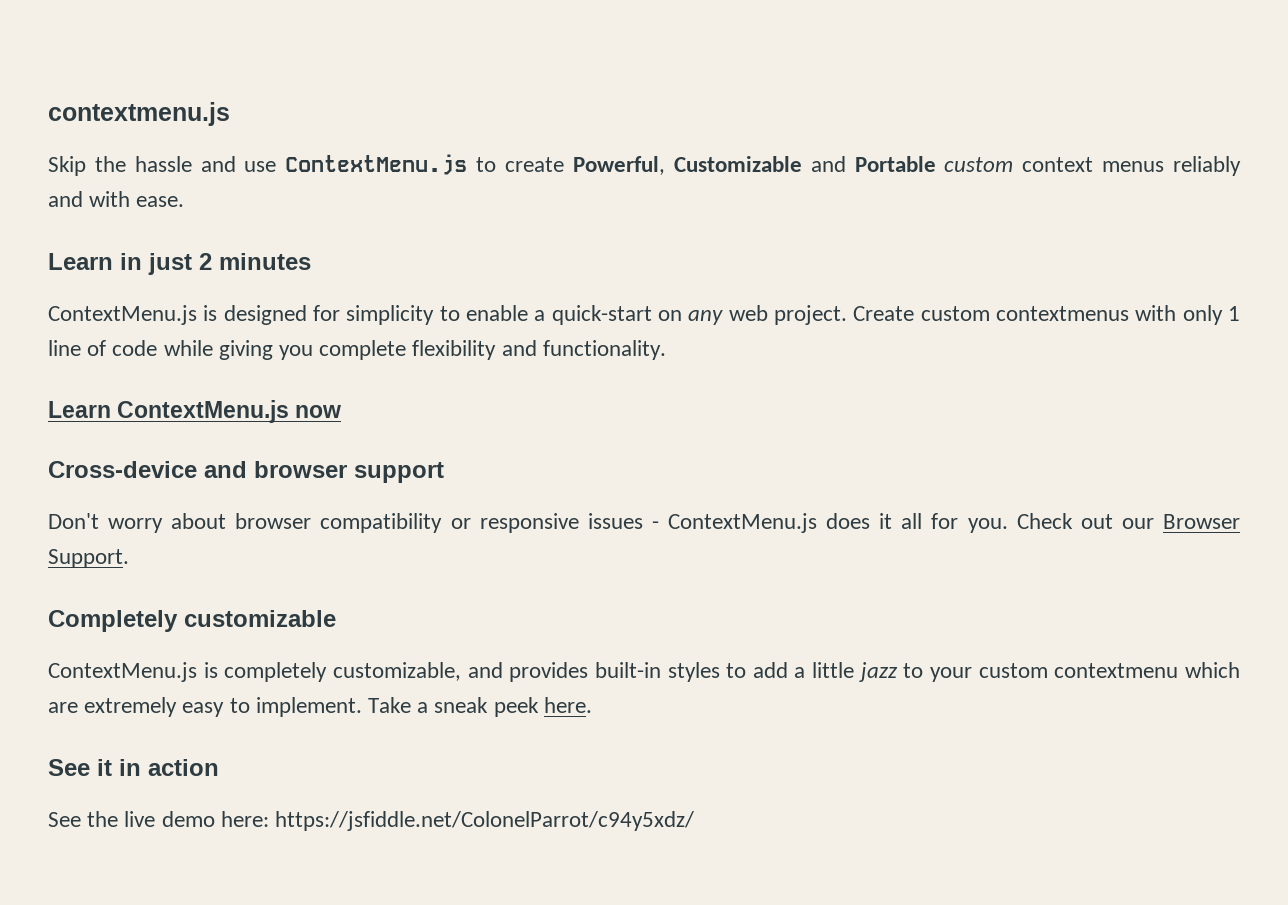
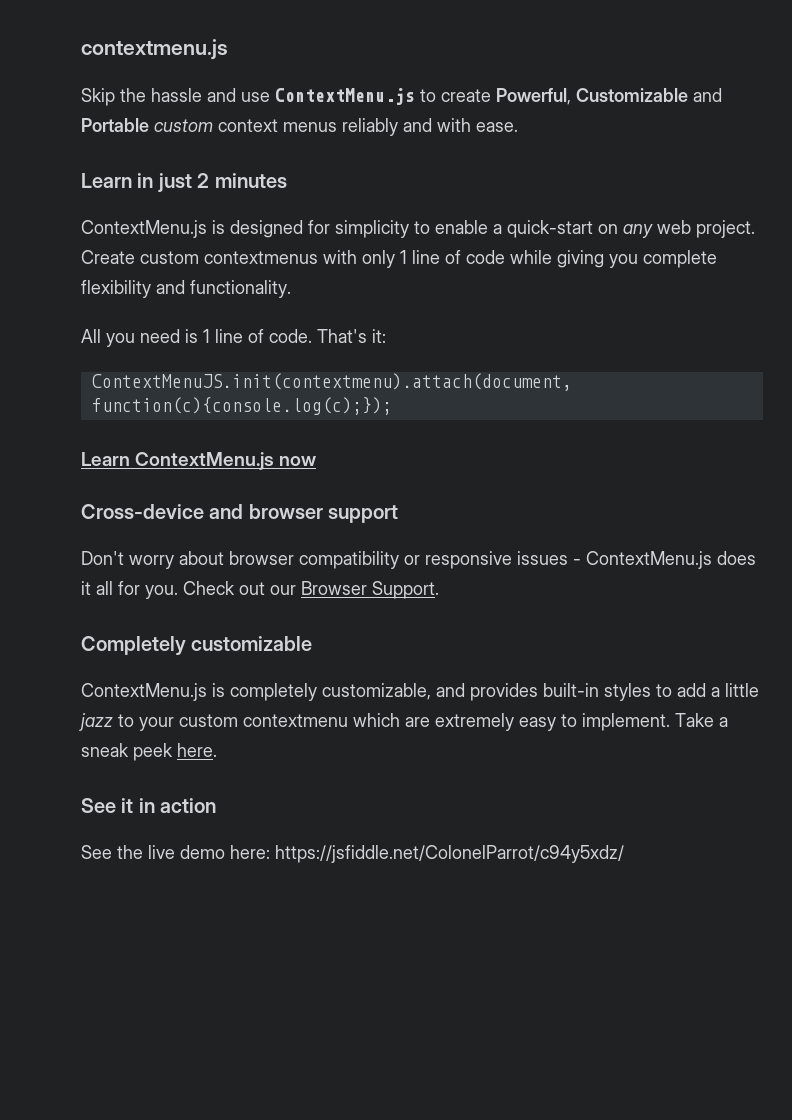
+ All you need is 1 line of code. That's it:
+ ContextMenuJS.init(contextmenu).attach(document, function(c){console.log(c);});

